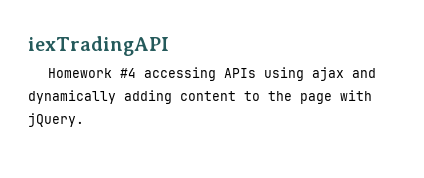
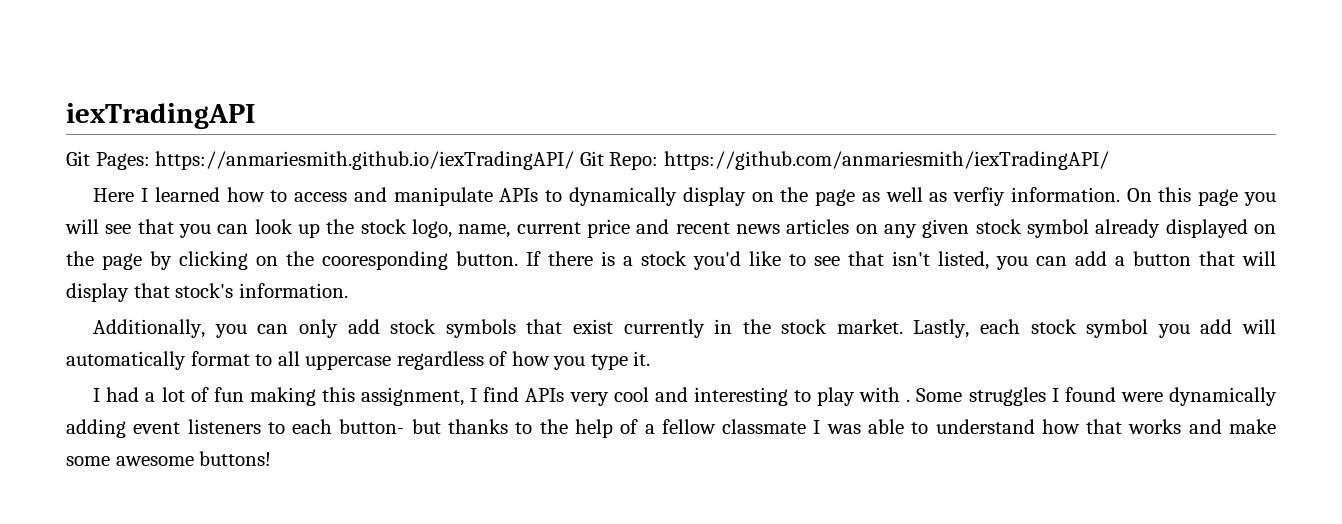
- Homework #4 accessing APIs using ajax and dynamically adding content to the page with jQuery.
+ Git Pages: https://anmariesmith.github.io/iexTradingAPI/ Git Repo: https://github.com/anmariesmith/iexTradingAPI/
+ Here I learned how to access and manipulate APIs to dynamically display on the page as well as verfiy information. On this page you will see that you can look up the stock logo, name, current price and recent news articles on any given stock symbol already displayed on the page by clicking on the cooresponding button. If there is a stock you'd like to see that isn't listed, you can add a button that will display that stock's information.
+ Additionally, you can only add stock symbols that exist currently in the stock market. Lastly, each stock symbol you add will automatically format to all uppercase regardless of how you type it.
+ I had a lot of fun making this assignment, I find APIs very cool and interesting to play with . Some struggles I found were dynamically adding event listeners to each button- but thanks to the help of a fellow classmate I was able to understand how that works and make some awesome buttons!

